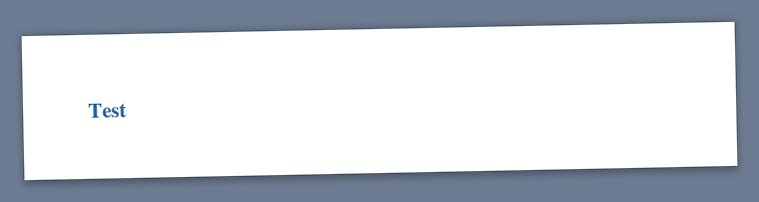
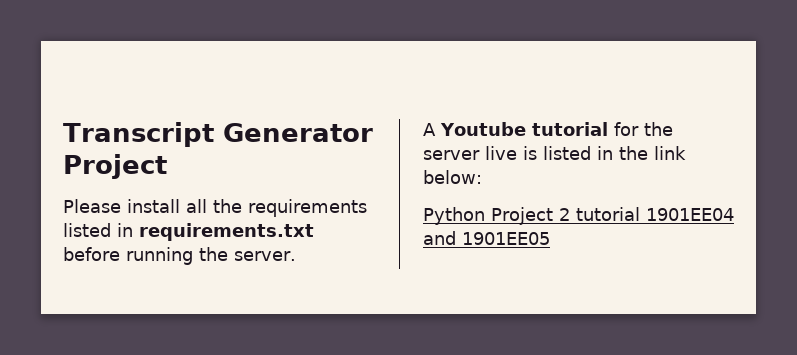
- Test
+ Transcript Generator Project
+ Please install all the requirements listed in requirements.txt before running the server.
+ A Youtube tutorial for the server live is listed in the link below:
+ Python Project 2 tutorial 1901EE04 and 1901EE05

